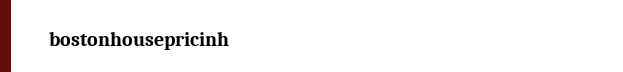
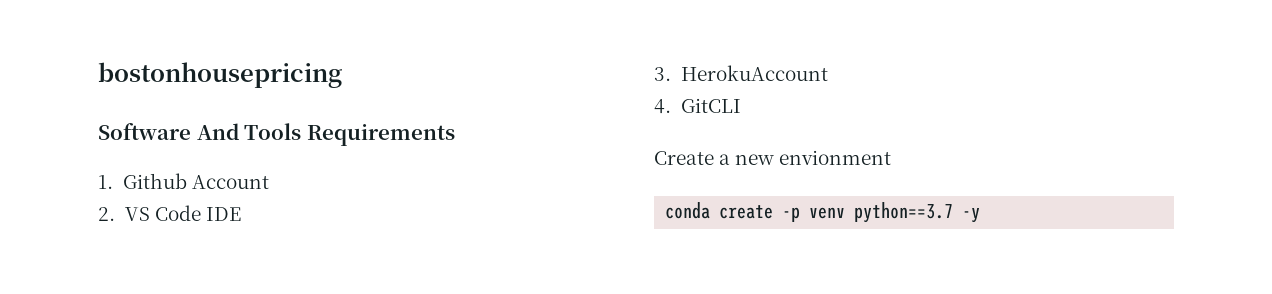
- bostonhousepricinh
+ bostonhousepricing
+ Software And Tools Requirements
+ 1. Github Account
+ 2. VS Code IDE
+ 3. HerokuAccount
+ 4. GitCLI
+ Create a new envionment
+ conda create -p venv python==3.7 -y

